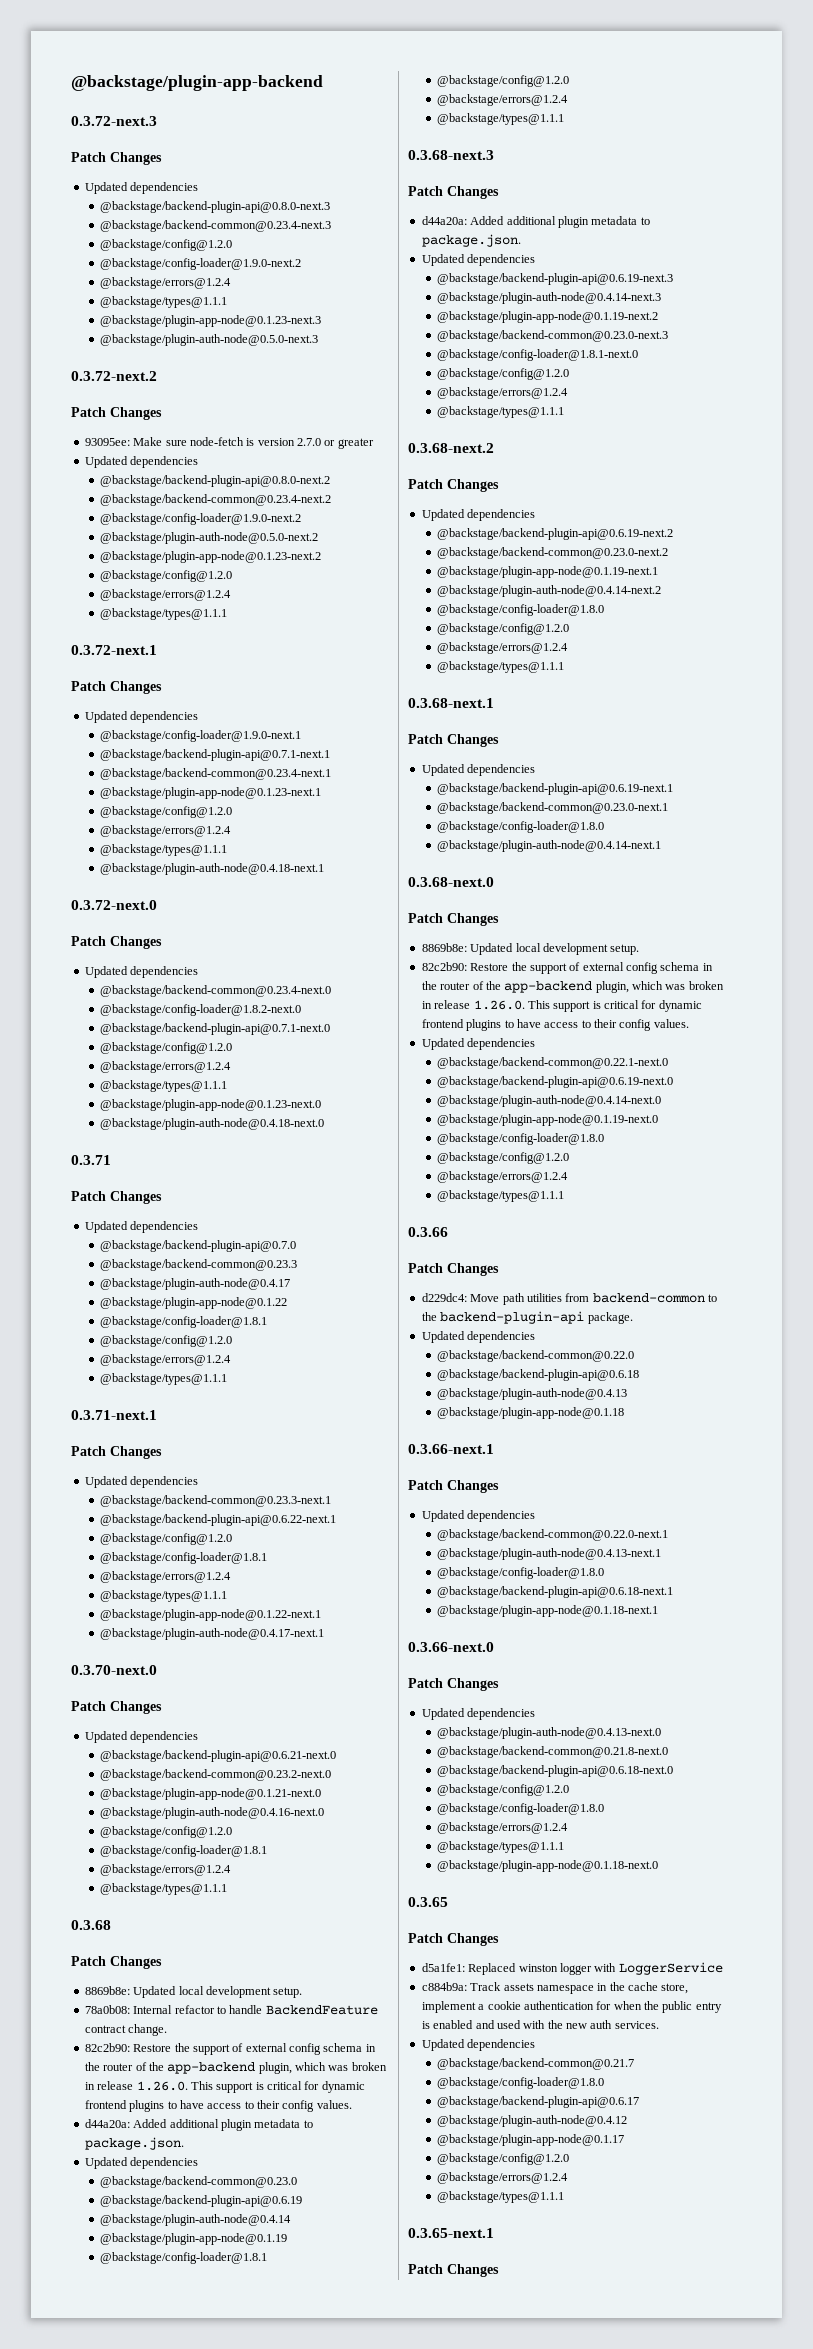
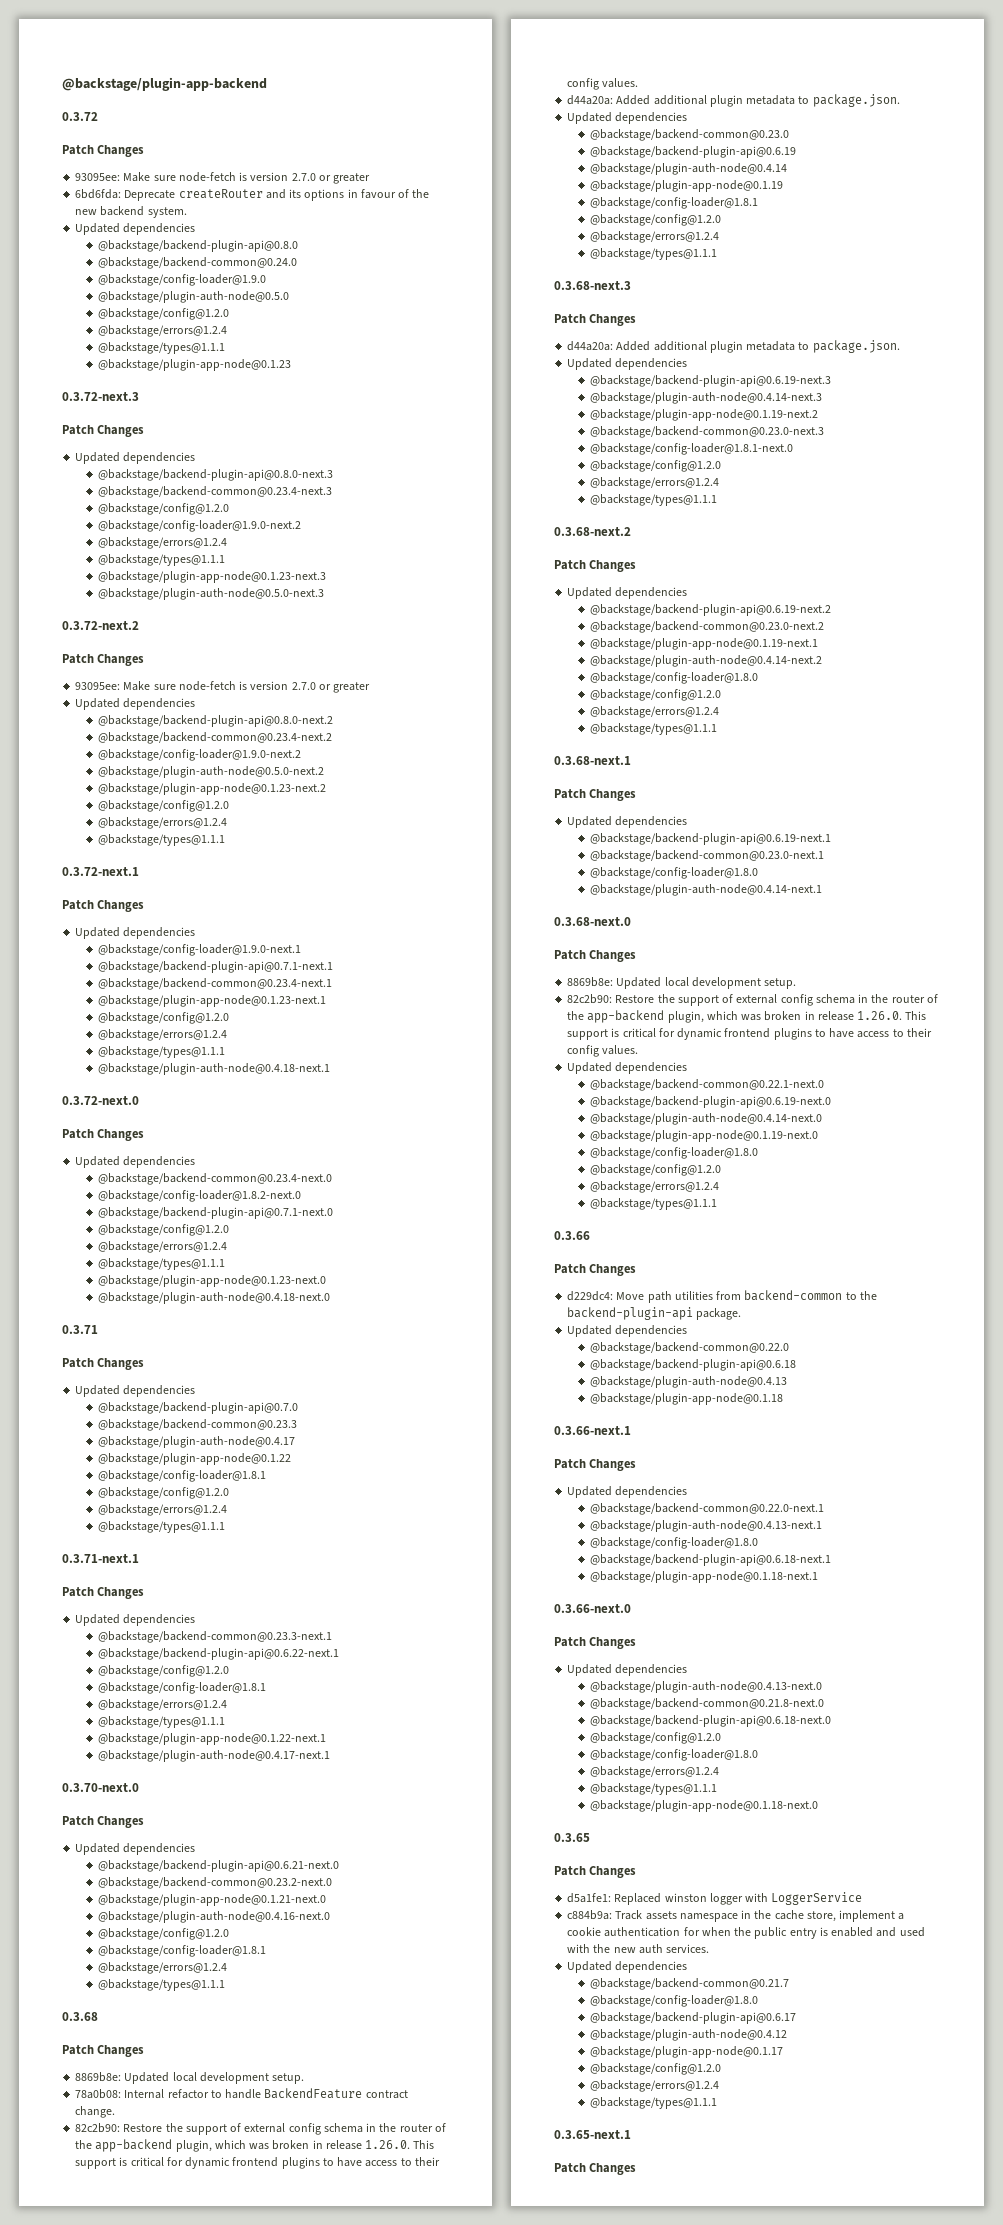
+ 0.3.72
+ Patch Changes
+ 93095ee: Make sure node-fetch is version 2.7.0 or greater
+ 6bd6fda: Deprecate createRouter and its options in favour of the new backend system.
+ Updated dependencies
+ @backstage/backend-plugin-api@0.8.0
+ @backstage/backend-common@0.24.0
+ @backstage/config-loader@1.9.0
+ @backstage/plugin-auth-node@0.5.0
+ @backstage/config@1.2.0
+ @backstage/errors@1.2.4
+ @backstage/types@1.1.1
+ @backstage/plugin-app-node@0.1.23

